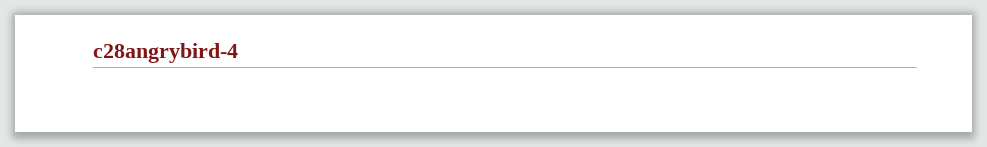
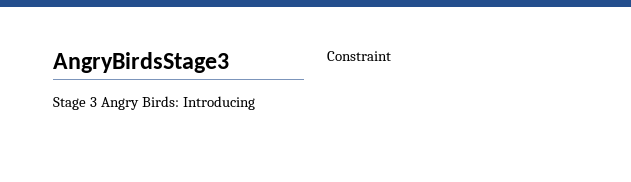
- c28angrybird-4
+ AngryBirdsStage3
+ Stage 3 Angry Birds: Introducing Constraint

